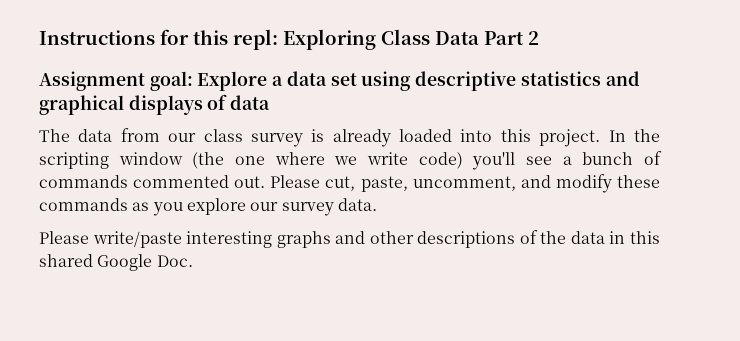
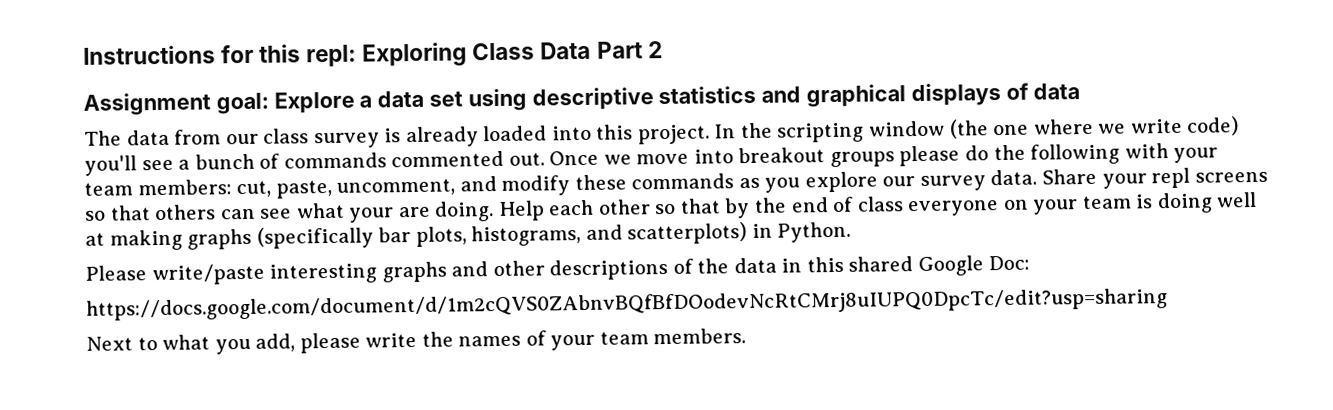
- Please cut, paste, uncomment, and modify these commands as you explore our survey data.
+ Once we move into breakout groups please do the following with your team members: cut, paste, uncomment, and modify these commands as you explore our survey data. Share your repl screens so that others can see what your are doing. Help each other so that by the end of class everyone on your team is doing well at making graphs (specifically bar plots, histograms, and scatterplots) in Python.
- Please write/paste interesting graphs and other descriptions of the data in this shared Google Doc.
+ Please write/paste interesting graphs and other descriptions of the data in this shared Google Doc:
+ https://docs.google.com/document/d/1m2cQVS0ZAbnvBQfBfDOodevNcRtCMrj8uIUPQ0DpcTc/edit?usp=sharing
+ Next to what you add, please write the names of your team members.

